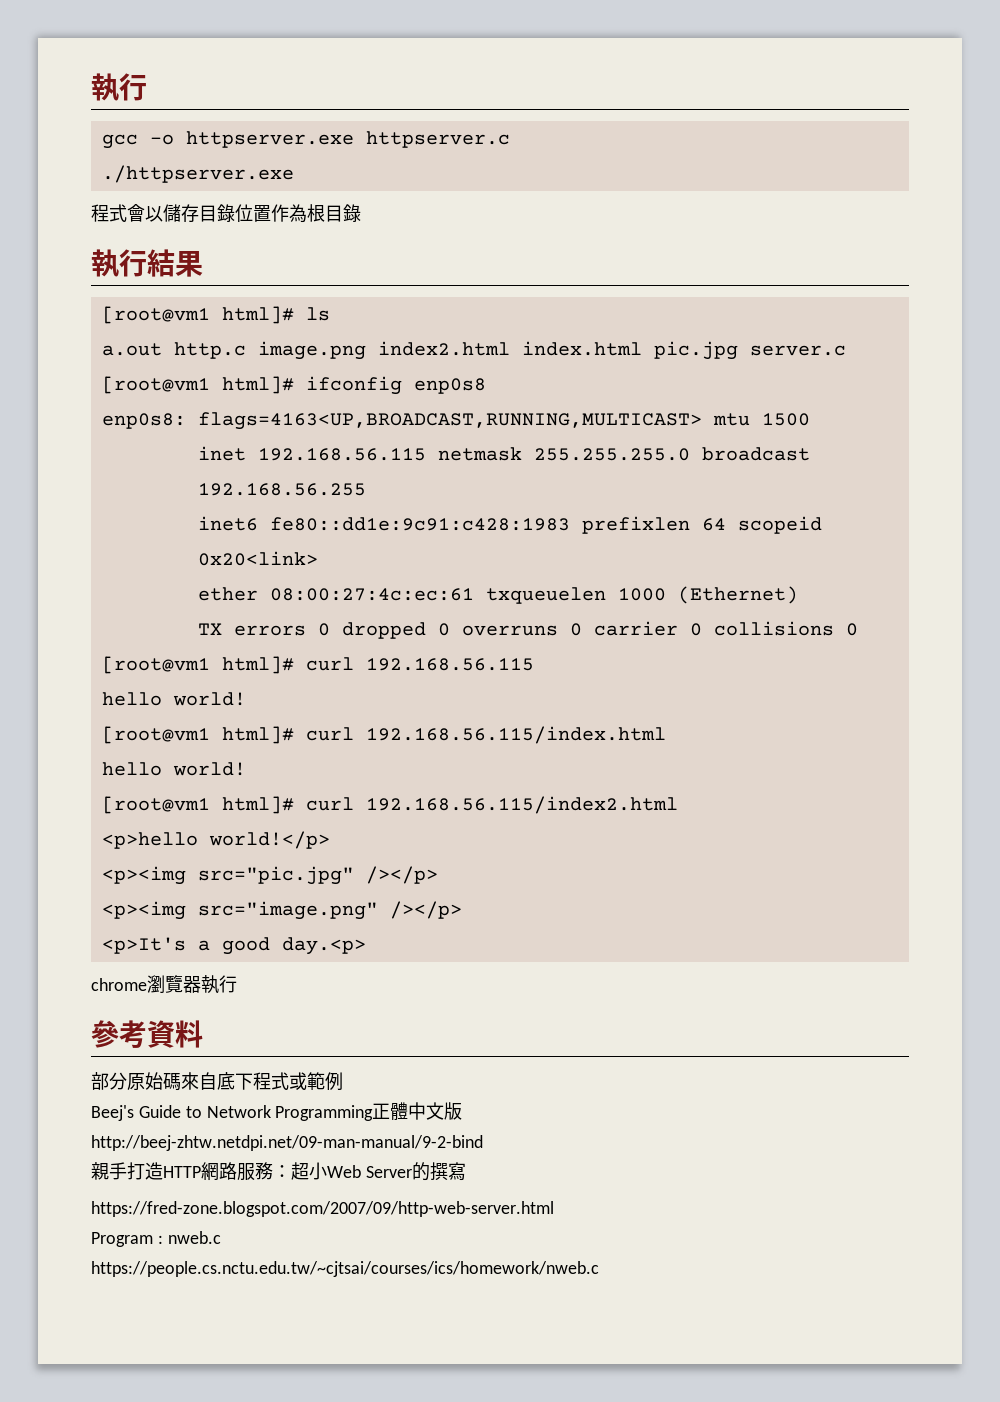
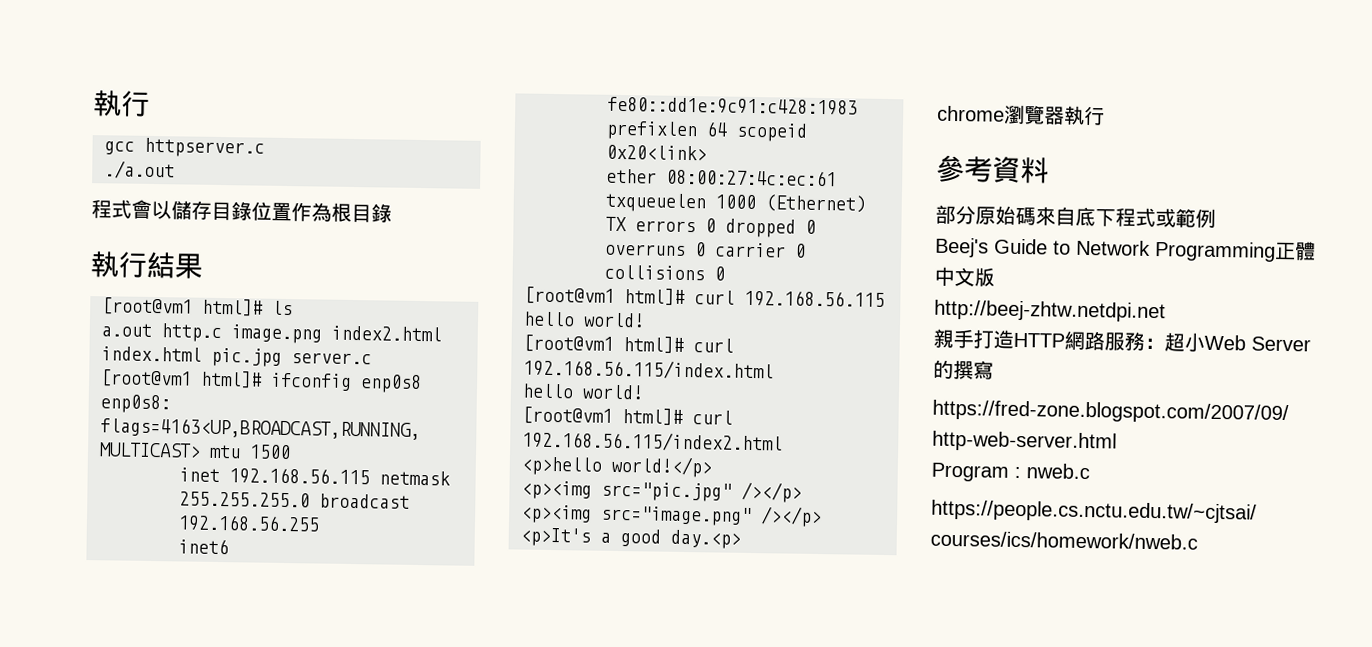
- gcc -o httpserver.exe httpserver.c
+ gcc httpserver.c
- ./httpserver.exe
+ ./a.out
- http://beej-zhtw.netdpi.net/09-man-manual/9-2-bind
+ http://beej-zhtw.netdpi.net

